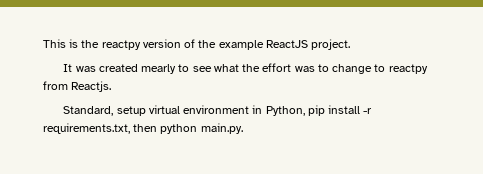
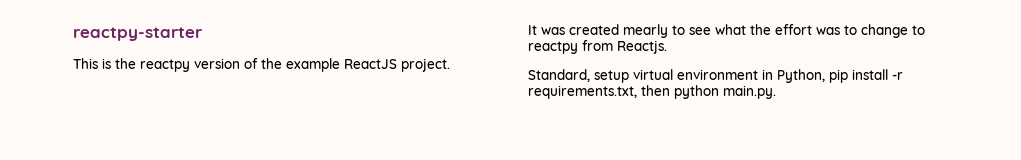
+ reactpy-starter

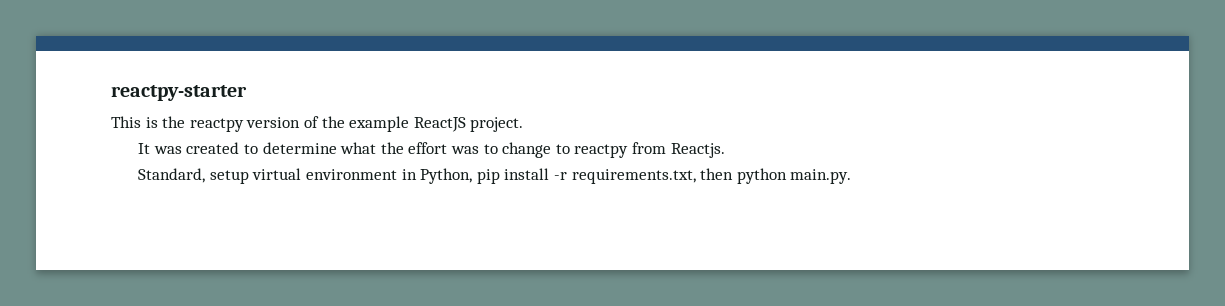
- It was created mearly to see what the effort was to change to reactpy from Reactjs.
+ It was created to determine what the effort was to change to reactpy from Reactjs.

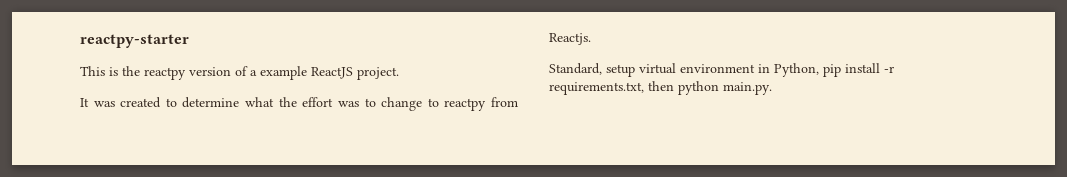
- This is the reactpy version of the example ReactJS project.
+ This is the reactpy version of a example ReactJS project.

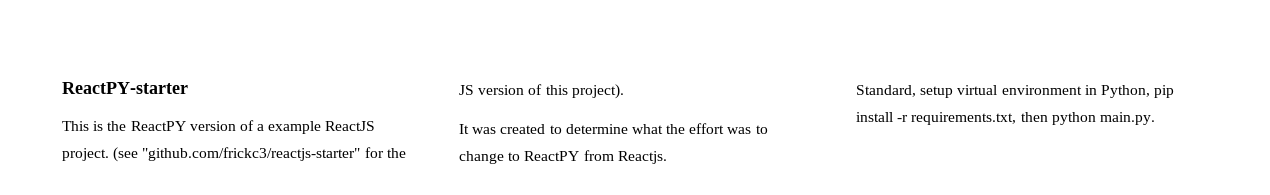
- reactpy-starter
+ ReactPY-starter
- This is the reactpy version of a example ReactJS project.
+ This is the ReactPY version of a example ReactJS project. (see "github.com/frickc3/reactjs-starter" for the JS version of this project).
- It was created to determine what the effort was to change to reactpy from Reactjs.
+ It was created to determine what the effort was to change to ReactPY from Reactjs.

